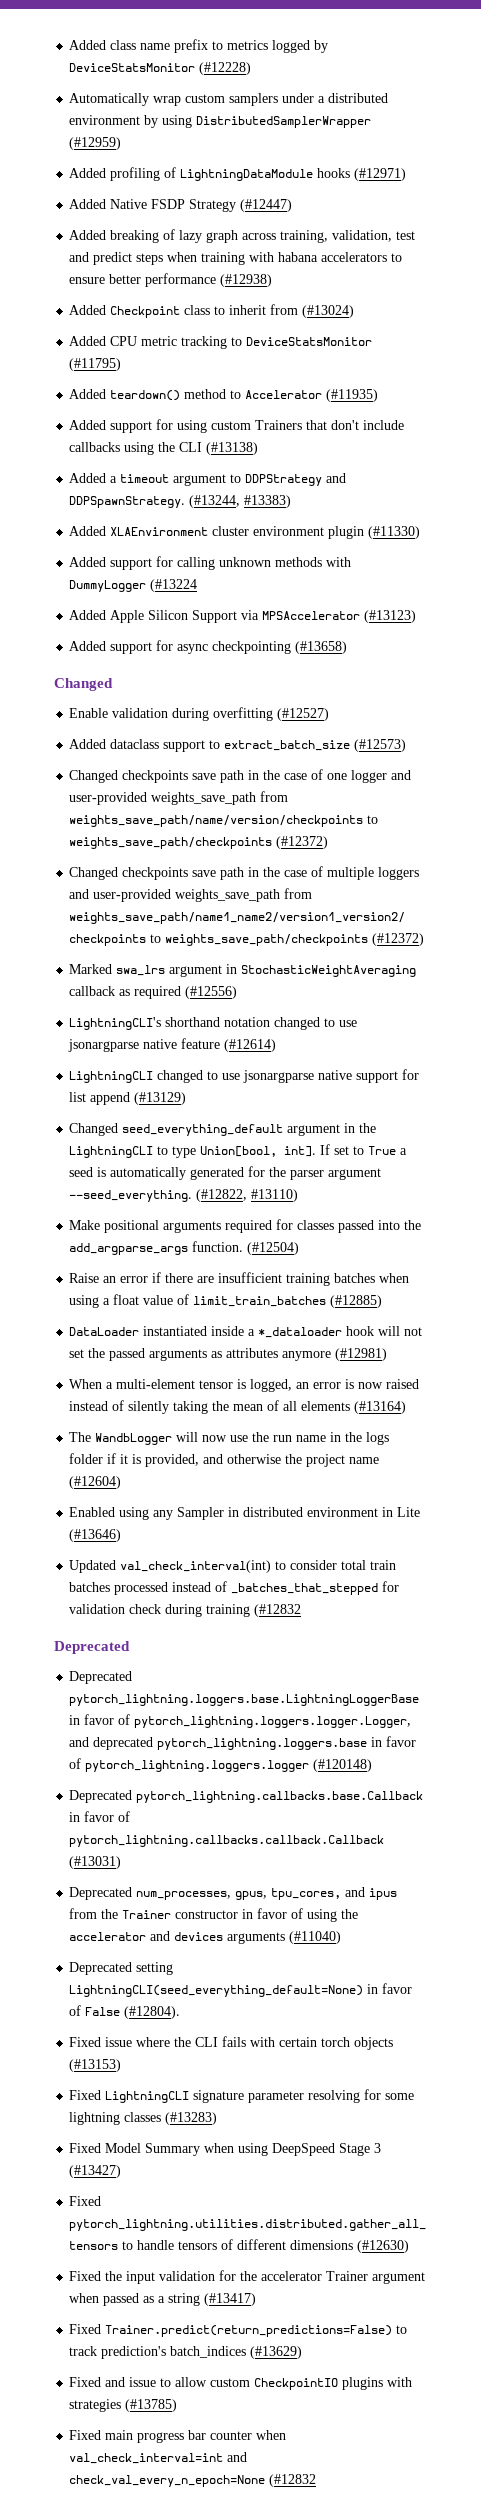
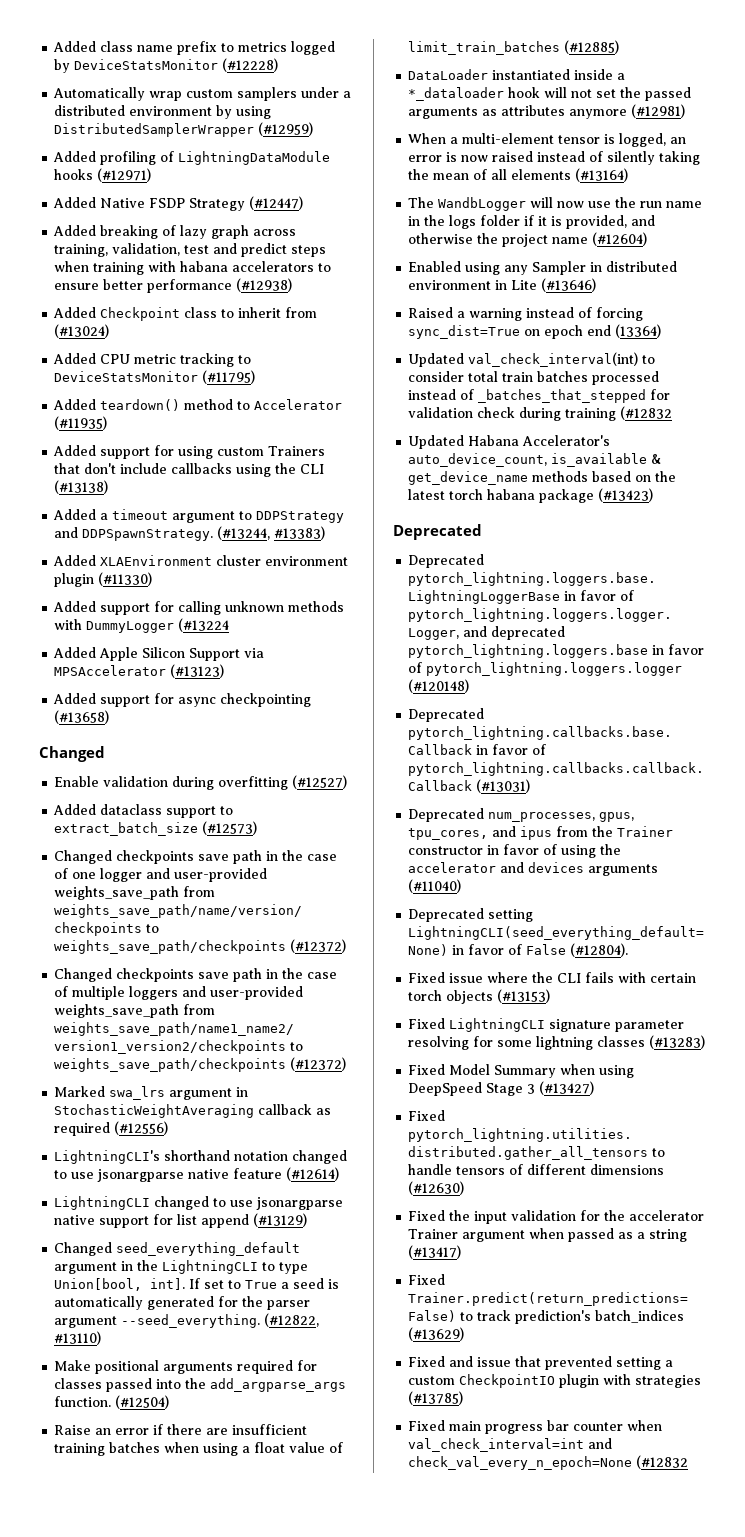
+ Raised a warning instead of forcing sync_dist=True on epoch end (13364)
+ Updated Habana Accelerator's auto_device_count, is_available & get_device_name methods based on the latest torch habana package (#13423)
- Fixed and issue to allow custom CheckpointIO plugins with strategies (#13785)
+ Fixed and issue that prevented setting a custom CheckpointIO plugin with strategies (#13785)

